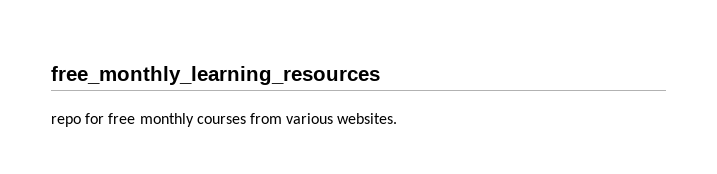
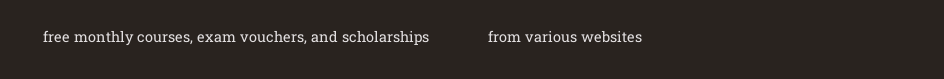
- free_monthly_learning_resources
- repo for free monthly courses from various websites.
+ free monthly courses, exam vouchers, and scholarships from various websites

